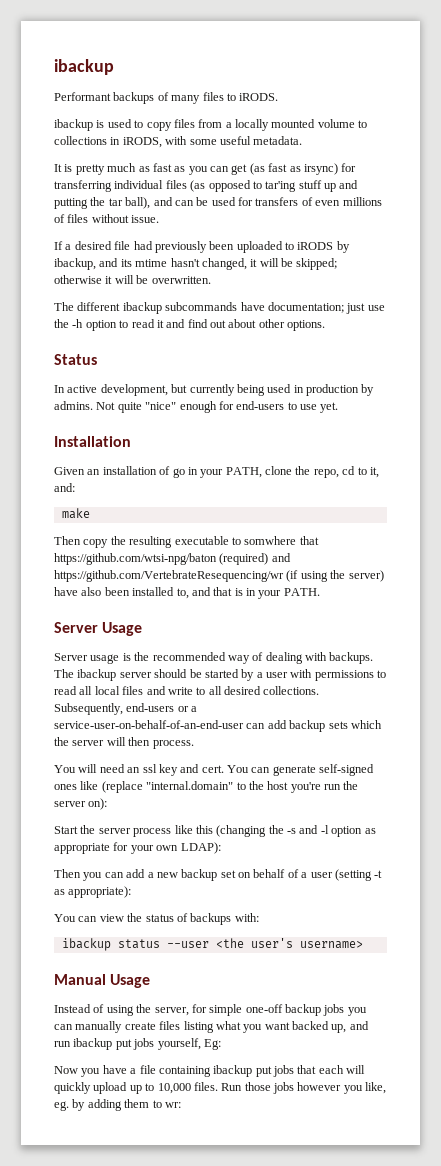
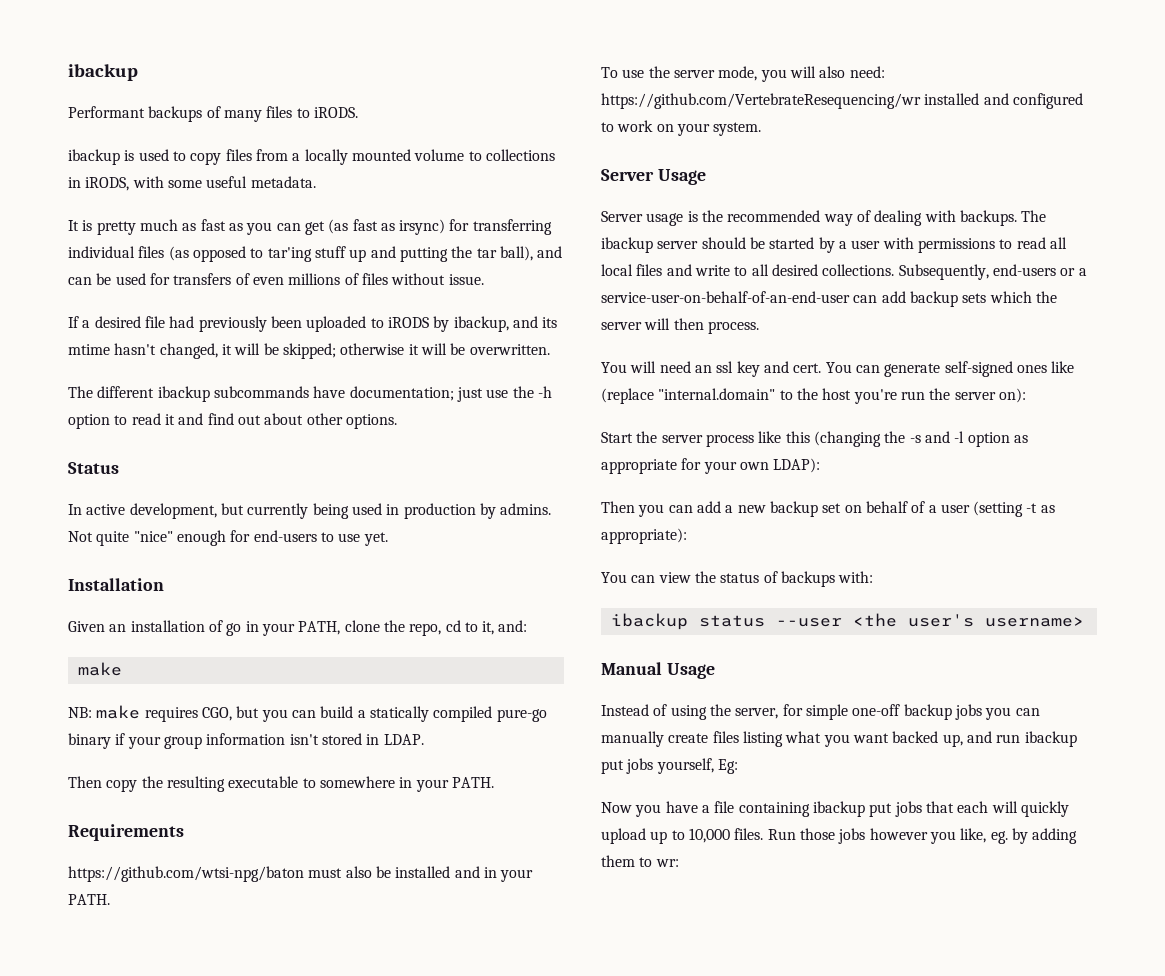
+ NB: make requires CGO, but you can build a statically compiled pure-go binary if your group information isn't stored in LDAP.
- Then copy the resulting executable to somwhere that https://github.com/wtsi-npg/baton (required) and https://github.com/VertebrateResequencing/wr (if using the server) have also been installed to, and that is in your PATH.
+ Then copy the resulting executable to somewhere in your PATH.
+ Requirements
+ https://github.com/wtsi-npg/baton must also be installed and in your PATH.
+ To use the server mode, you will also need: https://github.com/VertebrateResequencing/wr installed and configured to work on your system.

